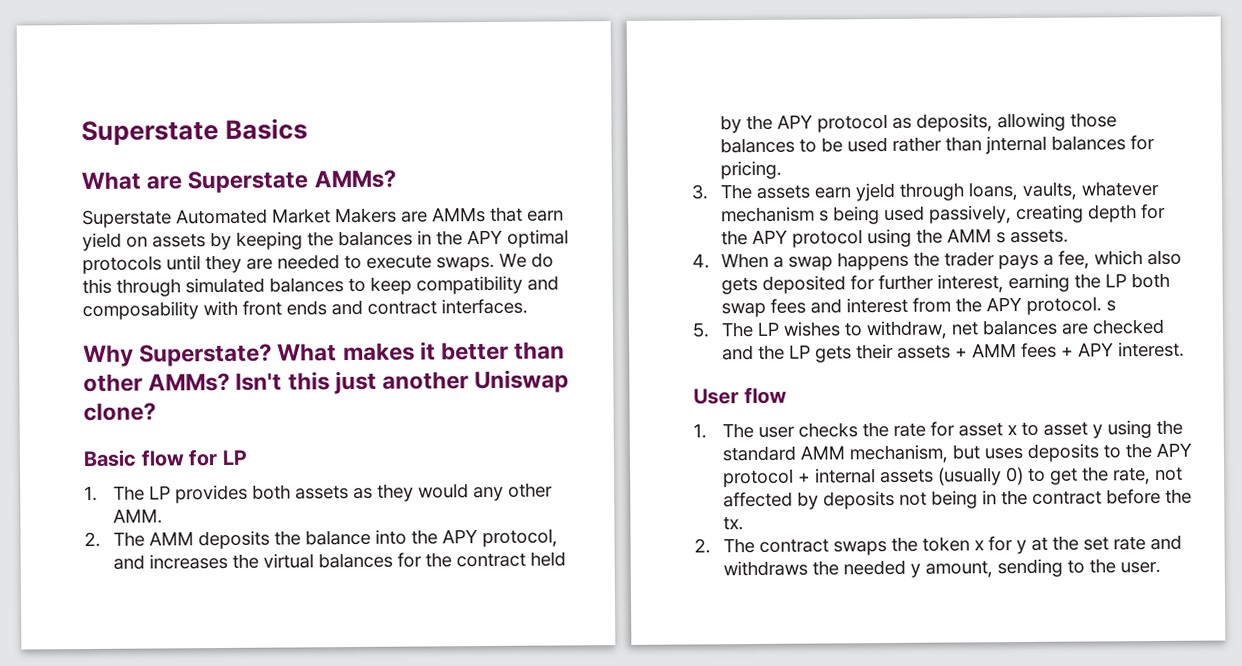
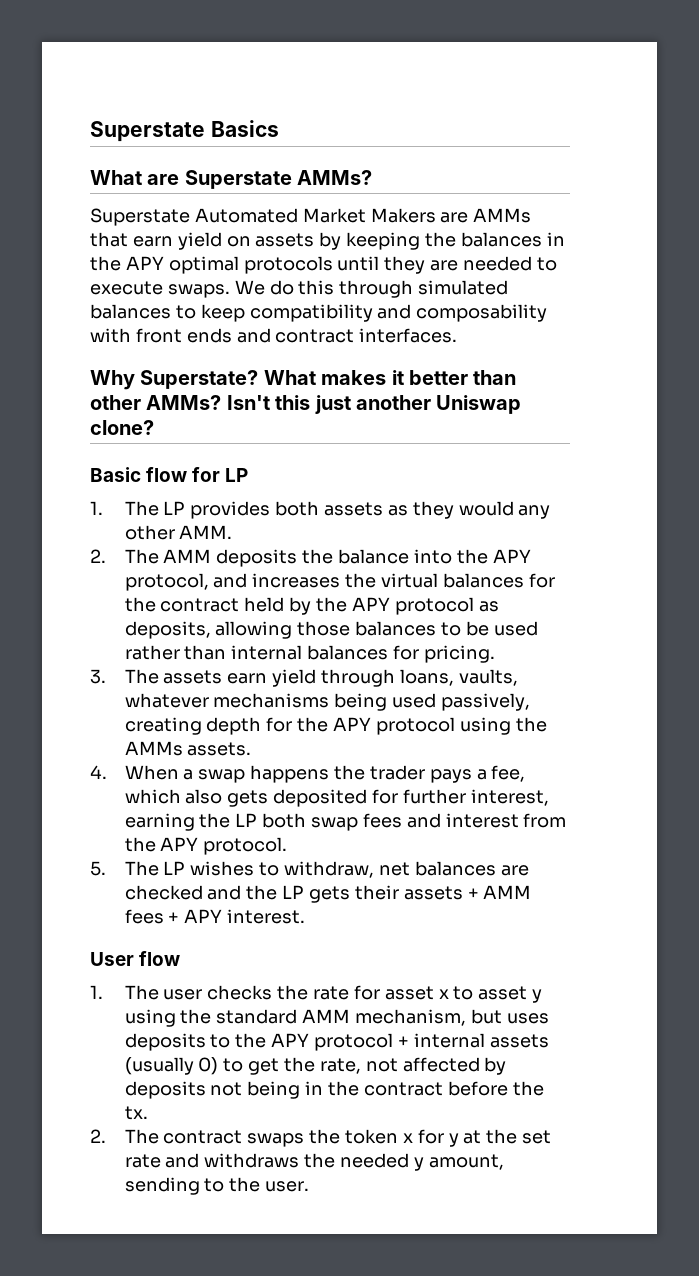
- 2. The AMM deposits the balance into the APY protocol, and increases the virtual balances for the contract held by the APY protocol as deposits, allowing those balances to be used rather than jnternal balances for pricing.
+ 2. The AMM deposits the balance into the APY protocol, and increases the virtual balances for the contract held by the APY protocol as deposits, allowing those balances to be used rather than internal balances for pricing.
- 3. The assets earn yjeld through loans, vaults, whatever mechanism s being used passively, creating depth for the APY protocol using the AMM s assets.
+ 3. The assets earn yield through loans, vaults, whatever mechanisms being used passively, creating depth for the APY protocol using the AMMs assets.
- 4. When a swap happens the trader pays a fee, which also gets deposited for further interest, earning the LP both swap fees and interest from the APY protocol. s
+ 4. When a swap happens the trader pays a fee, which also gets deposited for further interest, earning the LP both swap fees and interest from the APY protocol.

